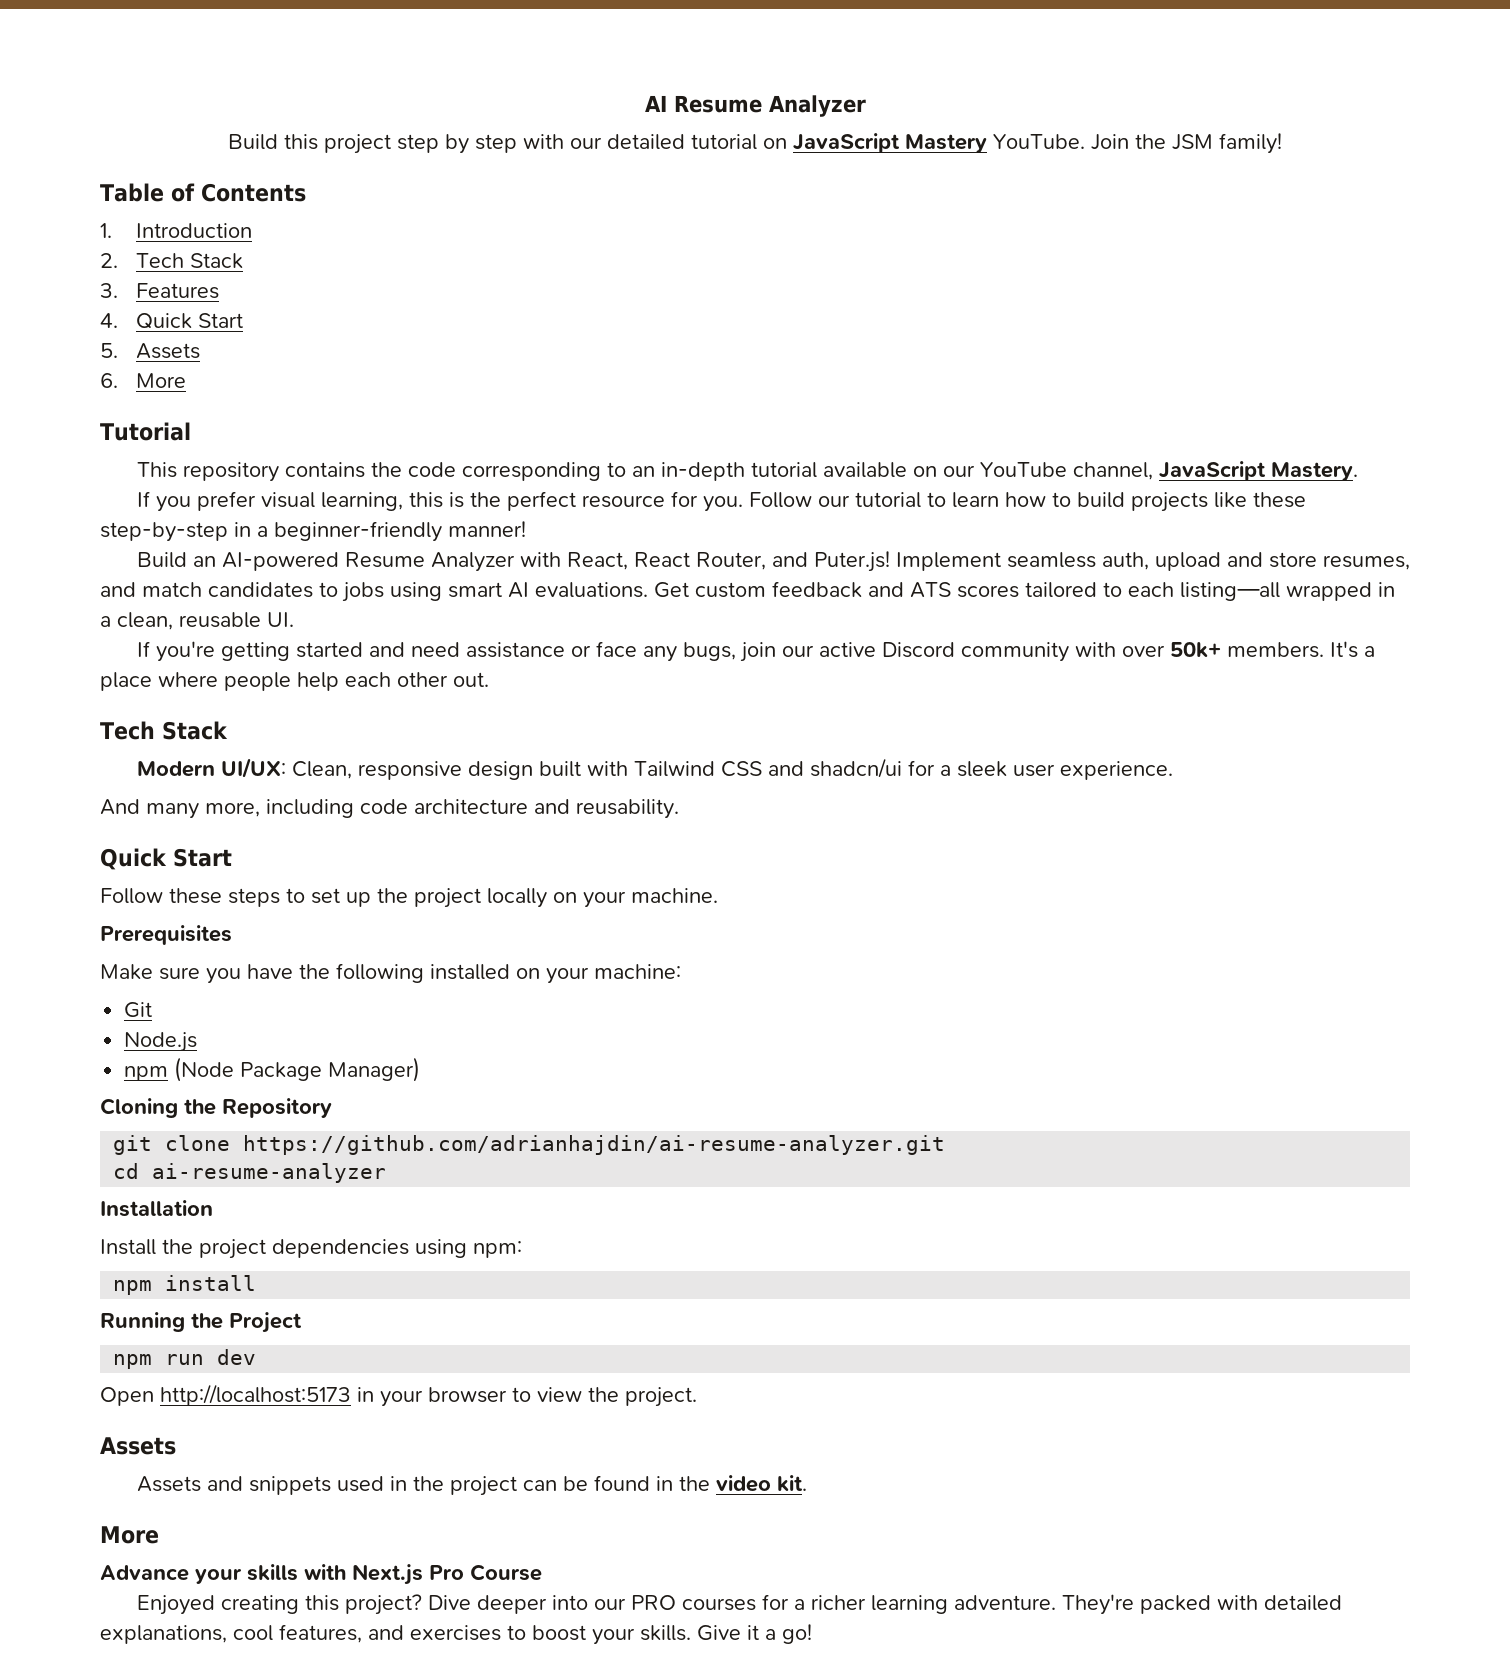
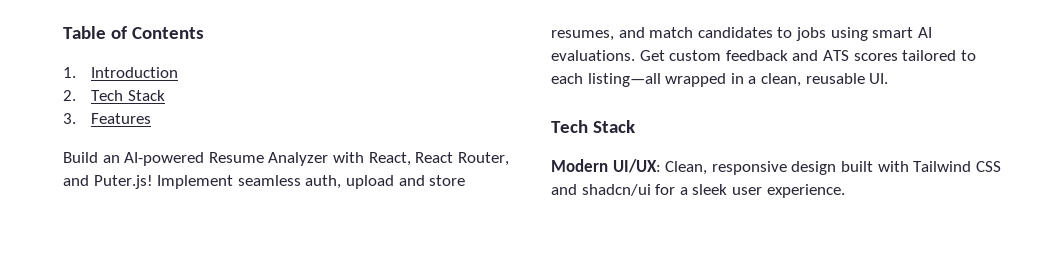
- AI Resume Analyzer
- Build this project step by step with our detailed tutorial on JavaScript Mastery YouTube. Join the JSM family!
- 4. Quick Start
- 5. Assets
- 6. More
- Tutorial
- This repository contains the code corresponding to an in-depth tutorial available on our YouTube channel, JavaScript Mastery.
- If you prefer visual learning, this is the perfect resource for you. Follow our tutorial to learn how to build projects like these step-by-step in a beginner-friendly manner!
- If you're getting started and need assistance or face any bugs, join our active Discord community with over 50k+ members. It's a place where people help each other out.
- And many more, including code architecture and reusability.
- Quick Start
- Follow these steps to set up the project locally on your machine.
- Prerequisites
- Make sure you have the following installed on your machine:
- Git
- Node.js
- npm (Node Package Manager)
- Cloning the Repository
- git clone https://github.com/adrianhajdin/ai-resume-analyzer.git
- cd ai-resume-analyzer
- Installation
- Install the project dependencies using npm:
- npm install
- Running the Project
- npm run dev
- Open http://localhost:5173 in your browser to view the project.
- Assets
- Assets and snippets used in the project can be found in the video kit.
- More
- Advance your skills with Next.js Pro Course
- Enjoyed creating this project? Dive deeper into our PRO courses for a richer learning adventure. They're packed with detailed explanations, cool features, and exercises to boost your skills. Give it a go!

